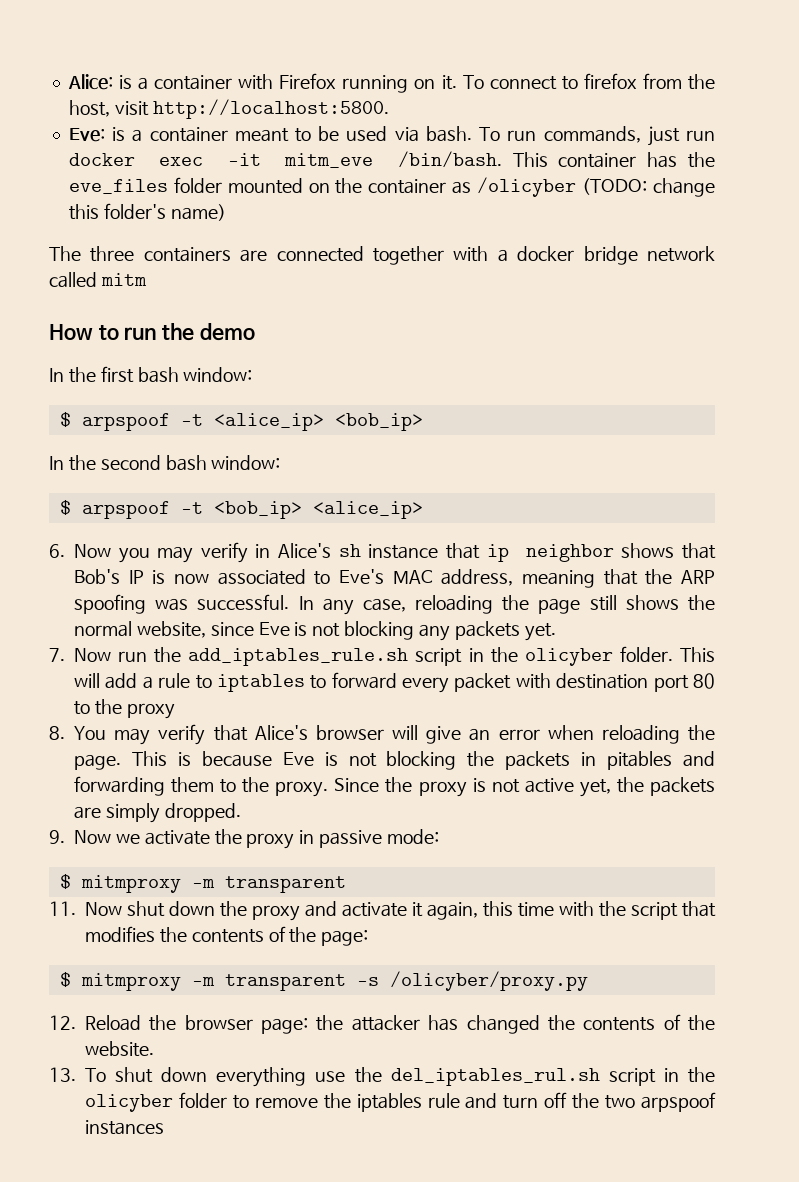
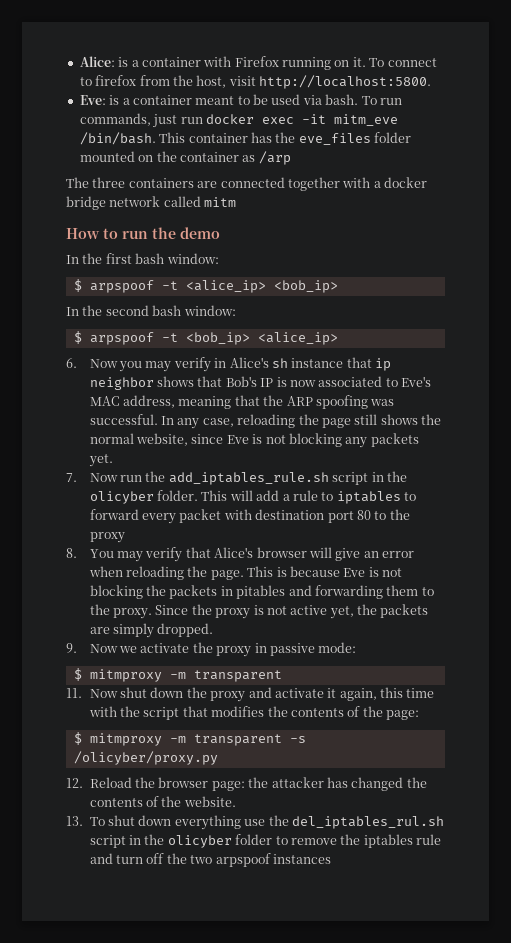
- This container has the eve_files folder mounted on the container as /olicyber (TODO: change this folder's name)
+ This container has the eve_files folder mounted on the container as /arp

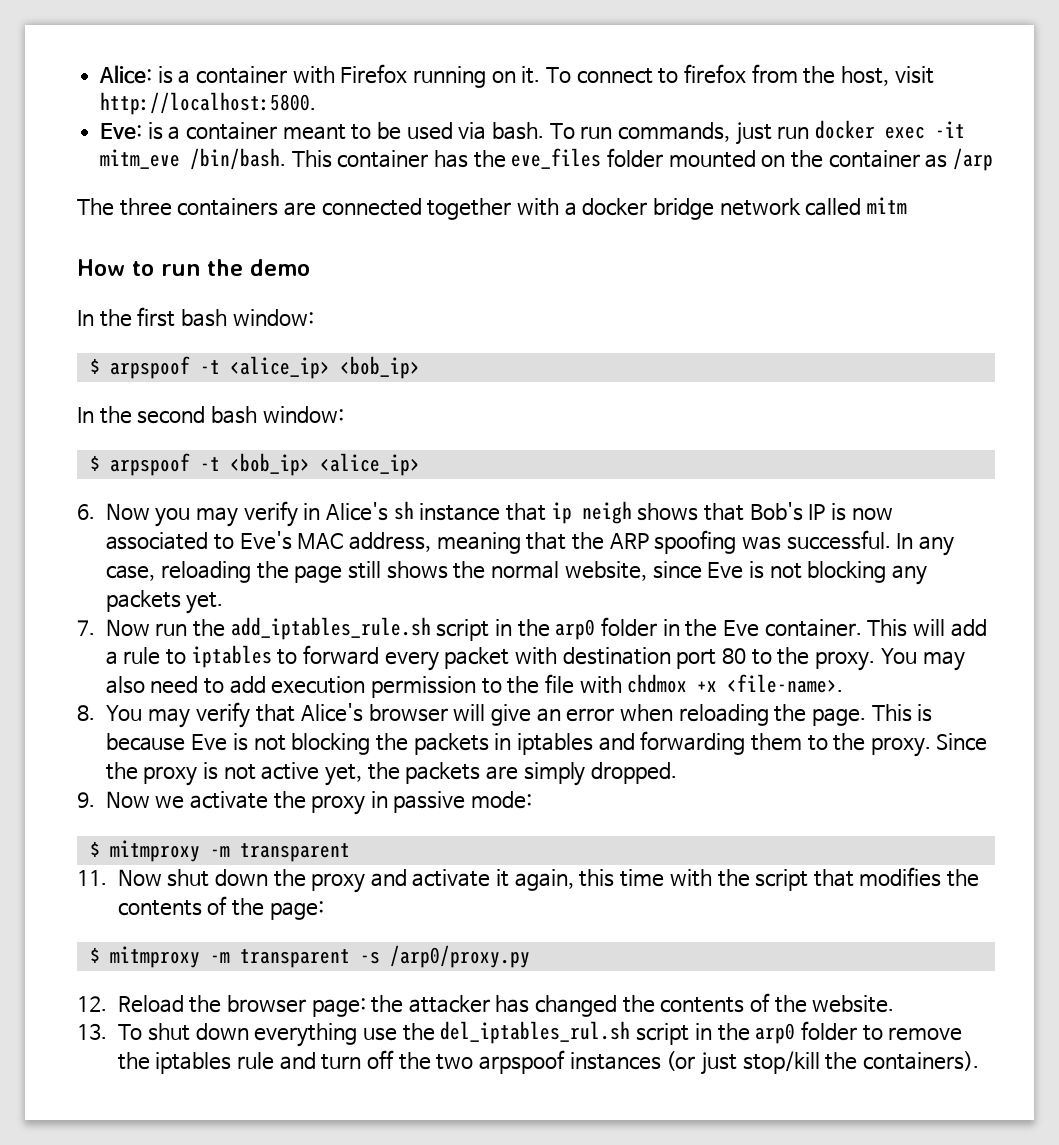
- 6. Now you may verify in Alice's sh instance that ip neighbor shows that Bob's IP is now associated to Eve's MAC address, meaning that the ARP spoofing was successful.
+ 6. Now you may verify in Alice's sh instance that ip neigh shows that Bob's IP is now associated to Eve's MAC address, meaning that the ARP spoofing was successful.
- 7. Now run the add_iptables_rule.sh script in the olicyber folder.
+ 7. Now run the add_iptables_rule.sh script in the arp0 folder in the Eve container.
- This will add a rule to iptables to forward every packet with destination port 80 to the proxy
+ This will add a rule to iptables to forward every packet with destination port 80 to the proxy. You may also need to add execution permission to the file with chdmox +x <file-name>.
- This is because Eve is not blocking the packets in pitables and forwarding them to the proxy.
+ This is because Eve is not blocking the packets in iptables and forwarding them to the proxy.
- $ mitmproxy -m transparent -s /olicyber/proxy.py
+ $ mitmproxy -m transparent -s /arp0/proxy.py
- 13. To shut down everything use the del_iptables_rul.sh script in the olicyber folder to remove the iptables rule and turn off the two arpspoof instances
+ 13. To shut down everything use the del_iptables_rul.sh script in the arp0 folder to remove the iptables rule and turn off the two arpspoof instances (or just stop/kill the containers).

